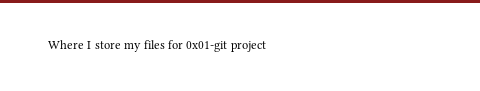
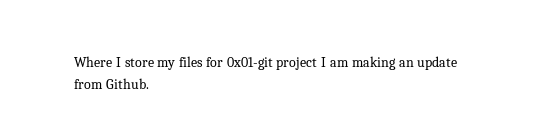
- Where I store my files for 0x01-git project
+ Where I store my files for 0x01-git project I am making an update from Github.

